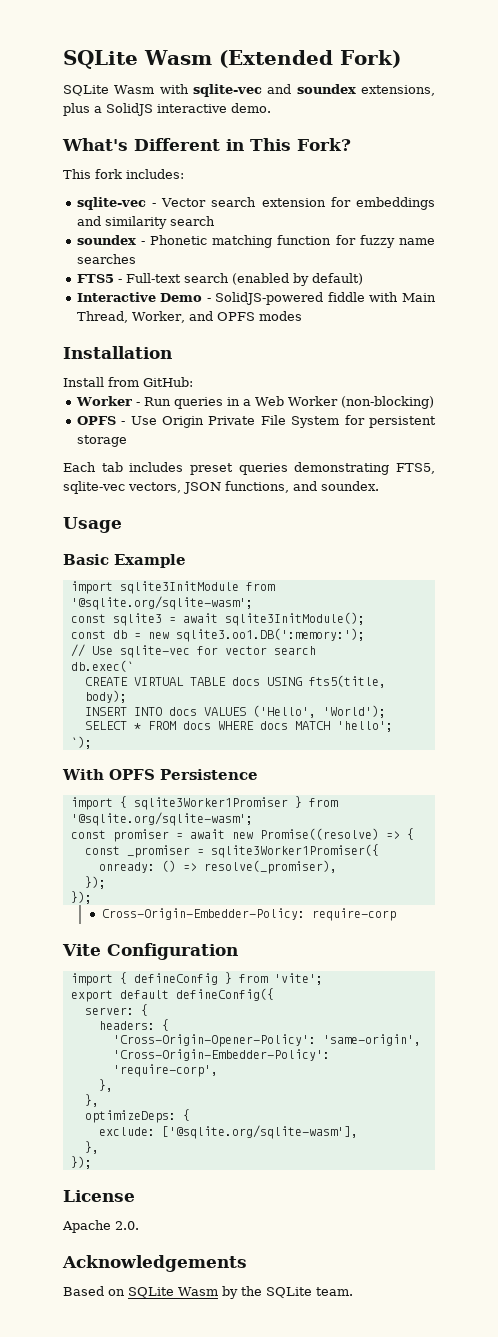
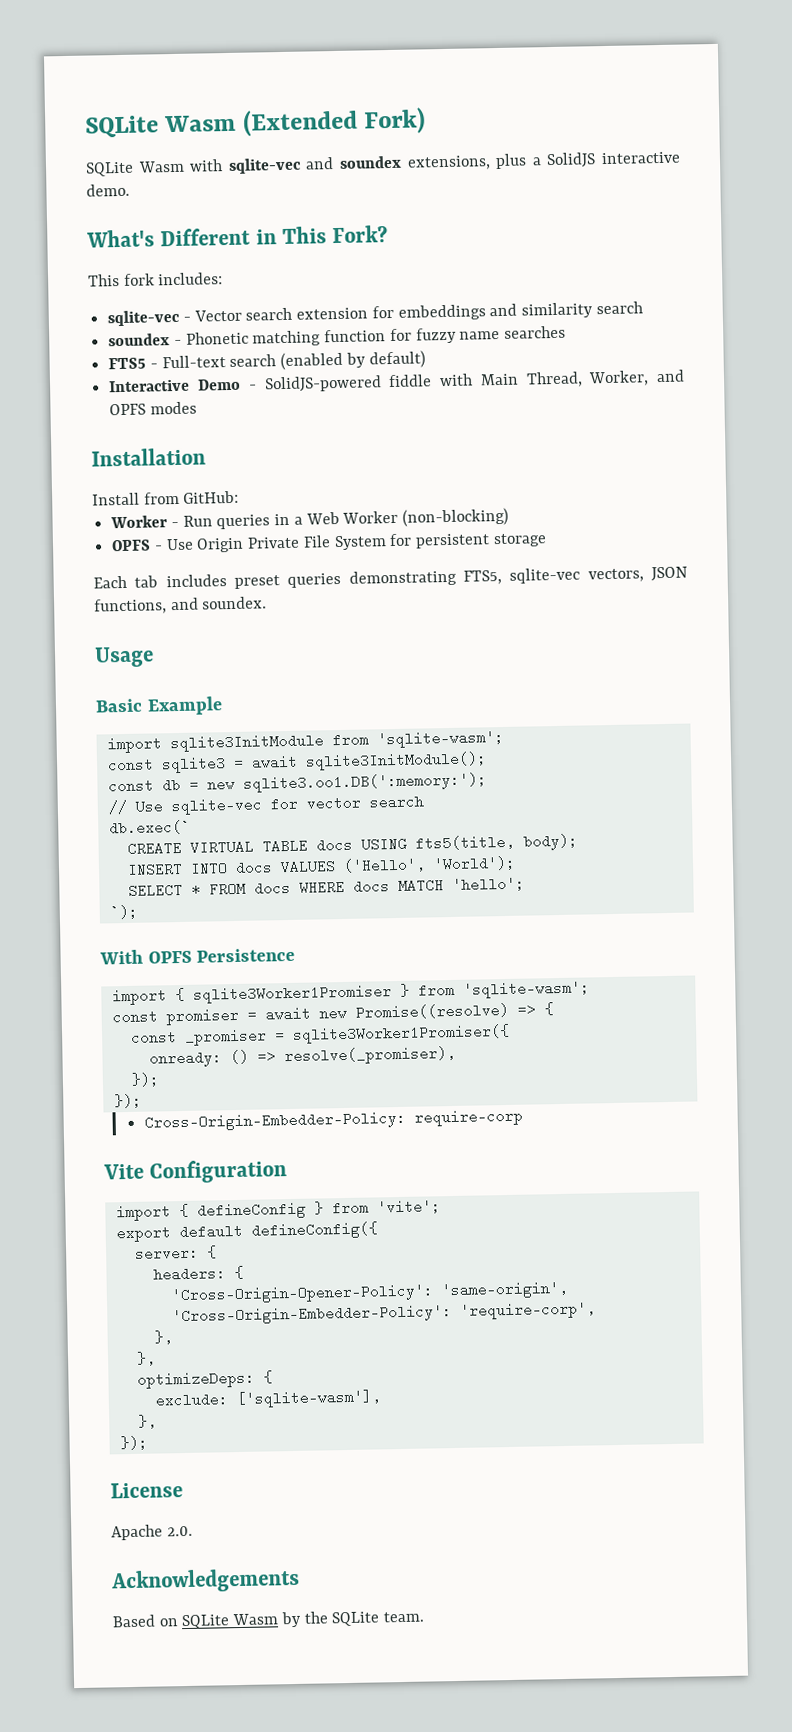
- import sqlite3InitModule from '@sqlite.org/sqlite-wasm';
+ import sqlite3InitModule from 'sqlite-wasm';
- import { sqlite3Worker1Promiser } from '@sqlite.org/sqlite-wasm';
+ import { sqlite3Worker1Promiser } from 'sqlite-wasm';
- exclude: ['@sqlite.org/sqlite-wasm'],
+ exclude: ['sqlite-wasm'],

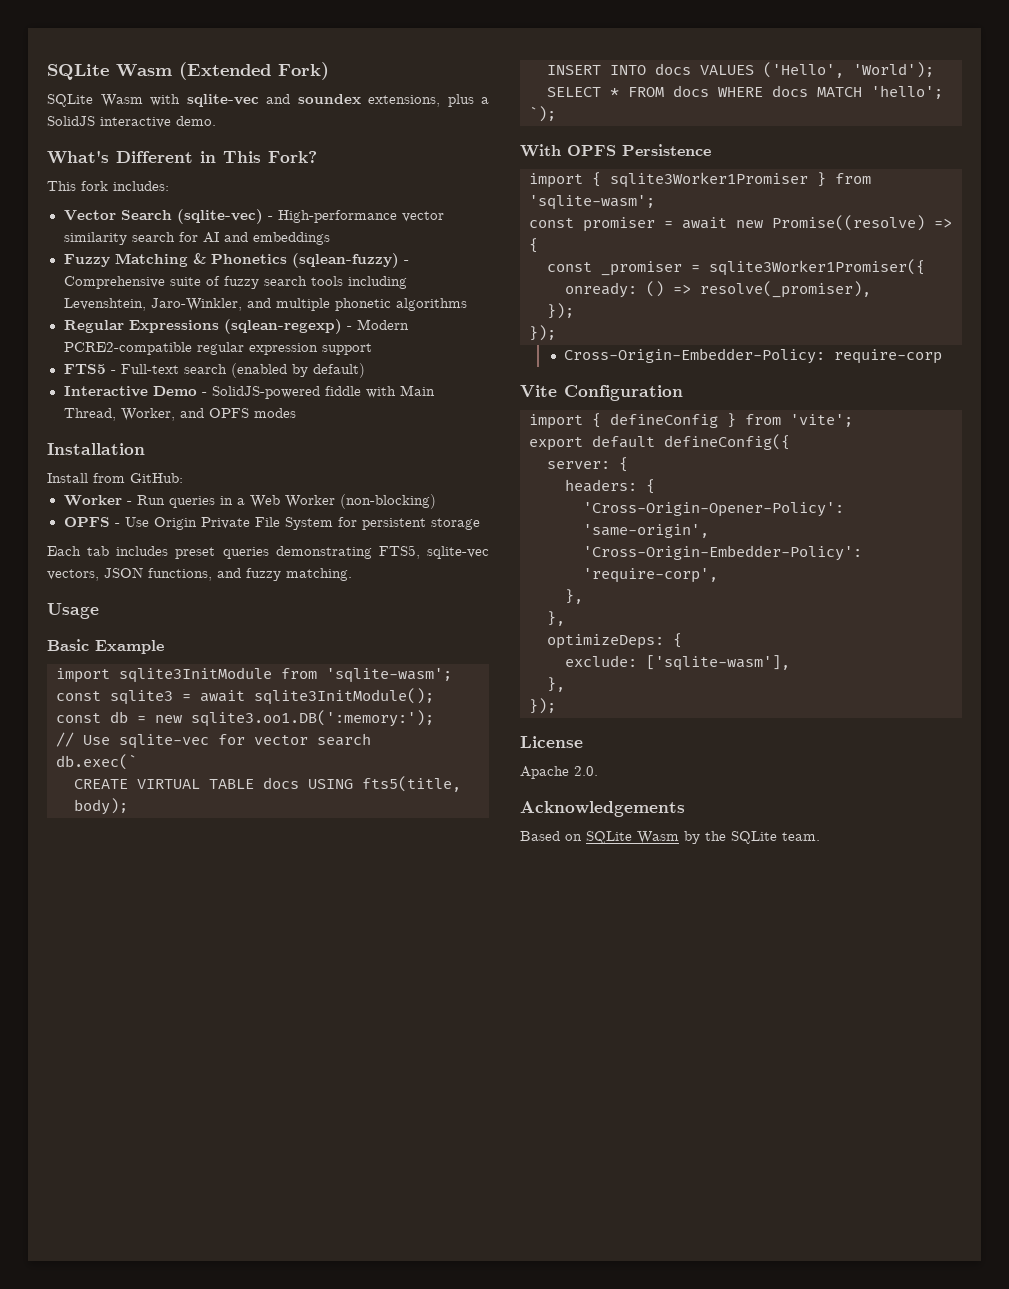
- sqlite-vec - Vector search extension for embeddings and similarity search
- soundex - Phonetic matching function for fuzzy name searches
+ Vector Search (sqlite-vec) - High-performance vector similarity search for AI and embeddings
+ Fuzzy Matching & Phonetics (sqlean-fuzzy) - Comprehensive suite of fuzzy search tools including Levenshtein, Jaro-Winkler, and multiple phonetic algorithms
+ Regular Expressions (sqlean-regexp) - Modern PCRE2-compatible regular expression support
- Each tab includes preset queries demonstrating FTS5, sqlite-vec vectors, JSON functions, and soundex.
+ Each tab includes preset queries demonstrating FTS5, sqlite-vec vectors, JSON functions, and fuzzy matching.

